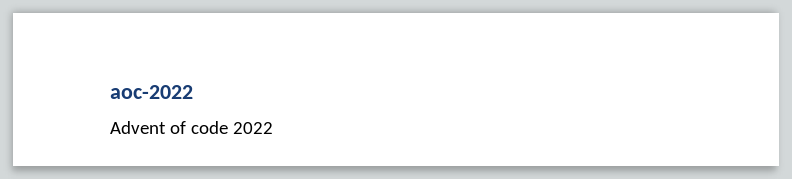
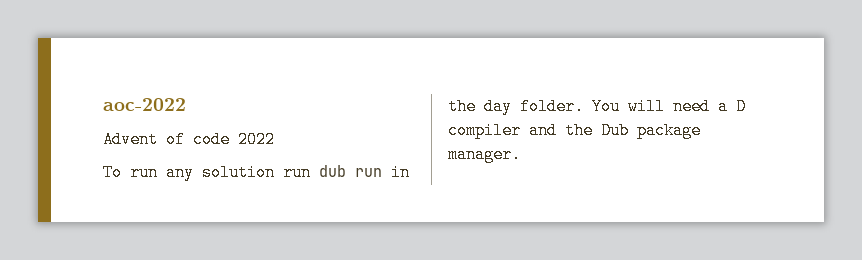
+ To run any solution run dub run in the day folder. You will need a D compiler and the Dub package manager.

